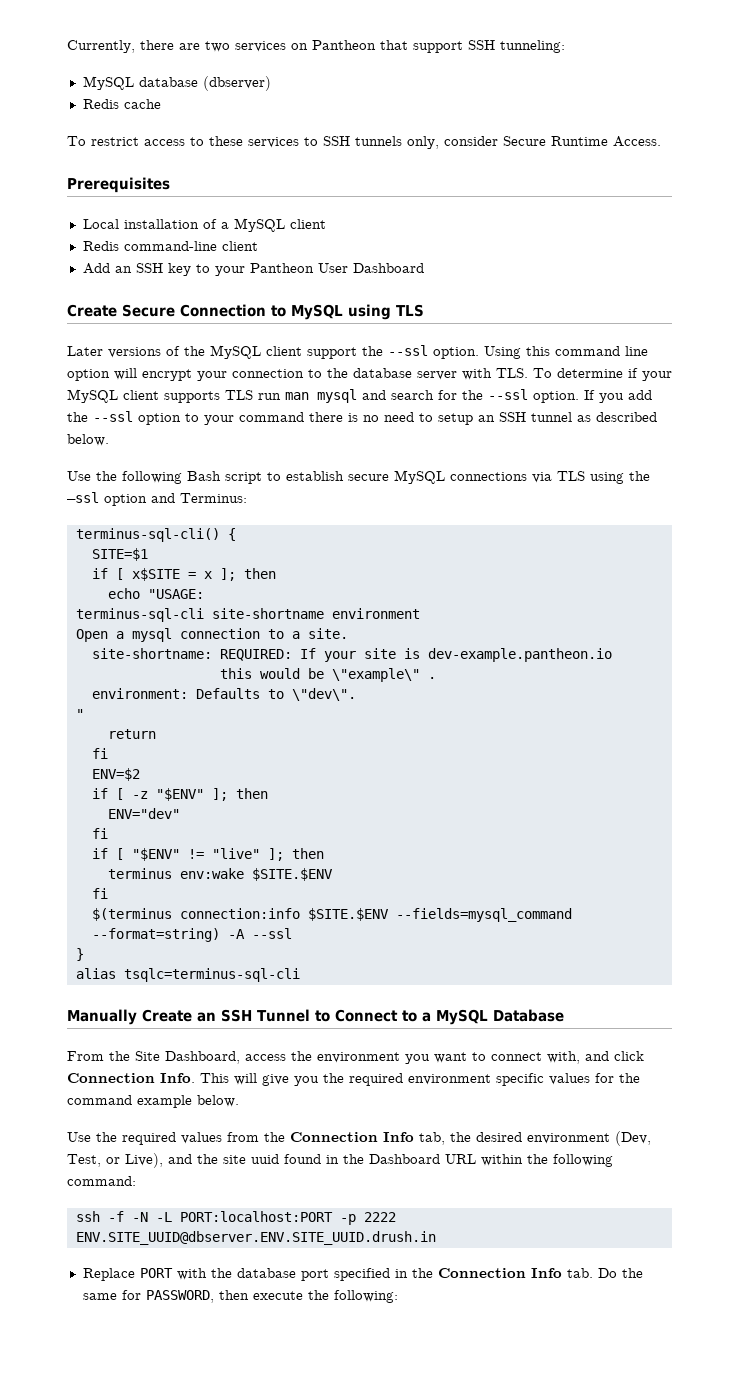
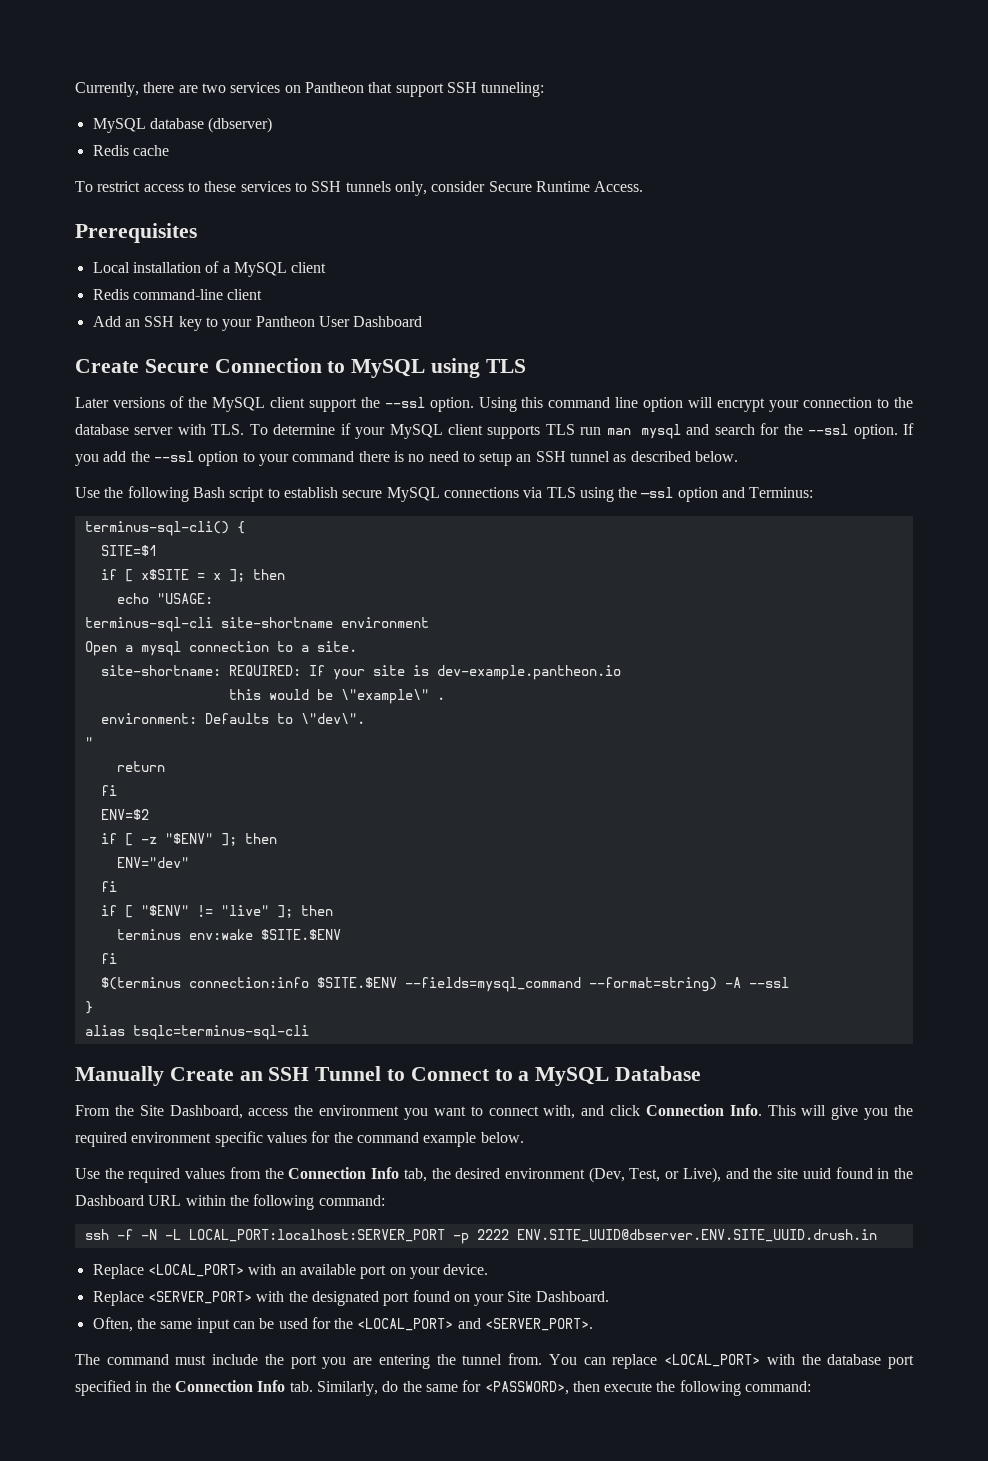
- ssh -f -N -L PORT:localhost:PORT -p 2222 ENV.SITE_UUID@dbserver.ENV.SITE_UUID.drush.in
+ ssh -f -N -L LOCAL_PORT:localhost:SERVER_PORT -p 2222 ENV.SITE_UUID@dbserver.ENV.SITE_UUID.drush.in
- Replace PORT with the database port specified in the Connection Info tab. Do the same for PASSWORD, then execute the following:
+ Replace <LOCAL_PORT> with an available port on your device.
+ Replace <SERVER_PORT> with the designated port found on your Site Dashboard.
+ Often, the same input can be used for the <LOCAL_PORT> and <SERVER_PORT>.
+ The command must include the port you are entering the tunnel from. You can replace <LOCAL_PORT> with the database port specified in the Connection Info tab. Similarly, do the same for <PASSWORD>, then execute the following command:

